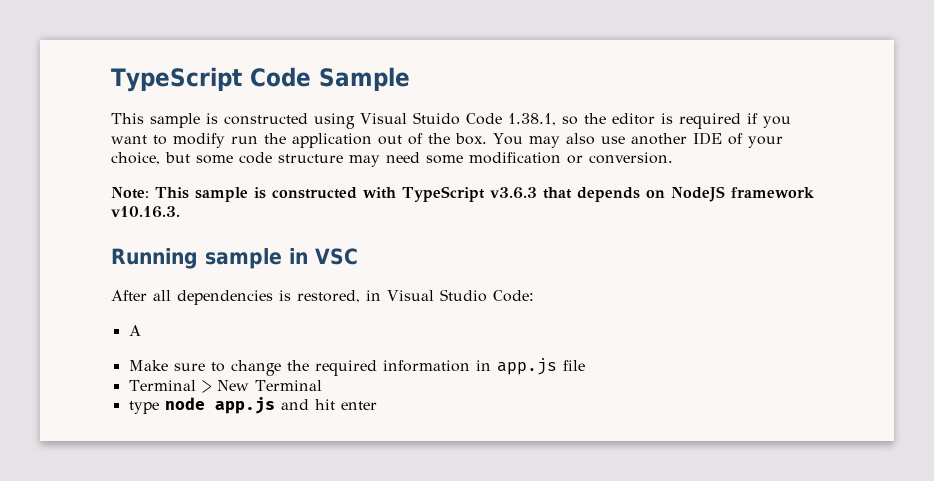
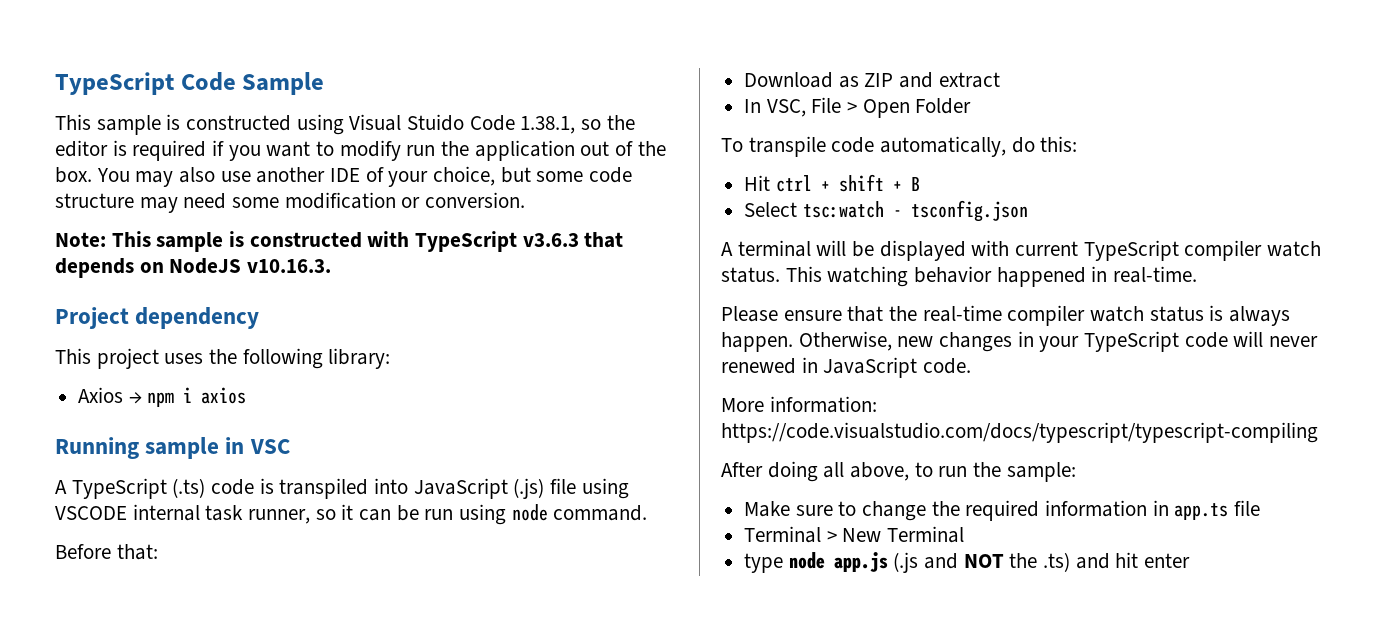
- Note: This sample is constructed with TypeScript v3.6.3 that depends on NodeJS framework v10.16.3.
+ Note: This sample is constructed with TypeScript v3.6.3 that depends on NodeJS v10.16.3.
+ Project dependency
+ This project uses the following library:
+ Axios → npm i axios
  Running sample in VSC
- After all dependencies is restored, in Visual Studio Code:
- A
+ A TypeScript (.ts) code is transpiled into JavaScript (.js) file using VSCODE internal task runner, so it can be run using node command.
+ Before that:
+ Download as ZIP and extract
+ In VSC, File > Open Folder
+ To transpile code automatically, do this:
+ Hit ctrl + shift + B
+ Select tsc:watch - tsconfig.json
+ A terminal will be displayed with current TypeScript compiler watch status. This watching behavior happened in real-time.
+ Please ensure that the real-time compiler watch status is always happen. Otherwise, new changes in your TypeScript code will never renewed in JavaScript code.
+ More information: https://code.visualstudio.com/docs/typescript/typescript-compiling
+ After doing all above, to run the sample:
- Make sure to change the required information in app.js file
+ Make sure to change the required information in app.ts file
- type node app.js and hit enter
+ type node app.js (.js and NOT the .ts) and hit enter

